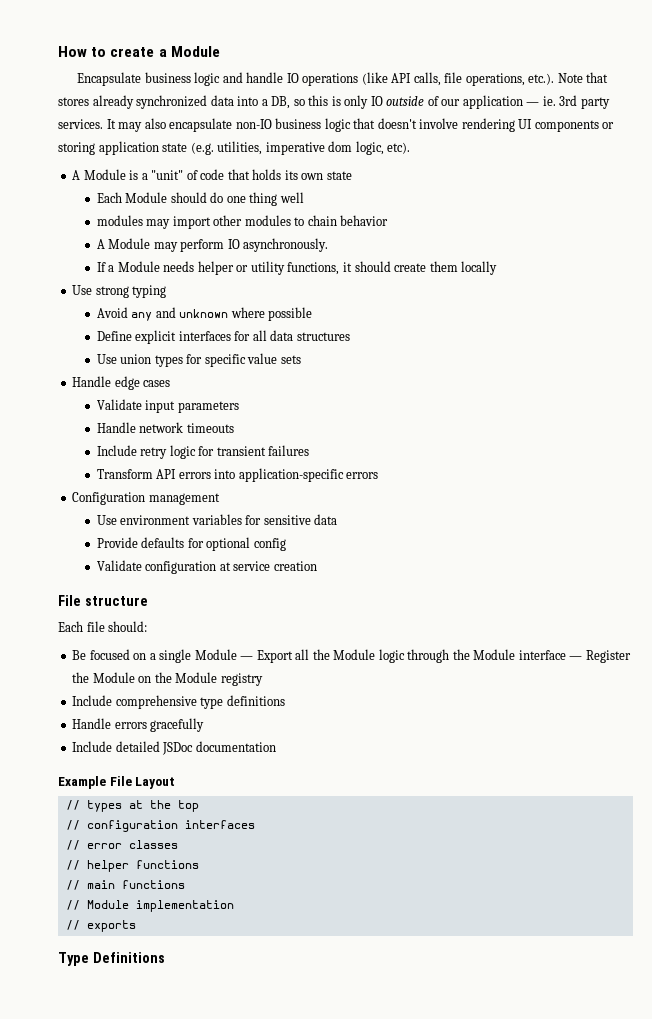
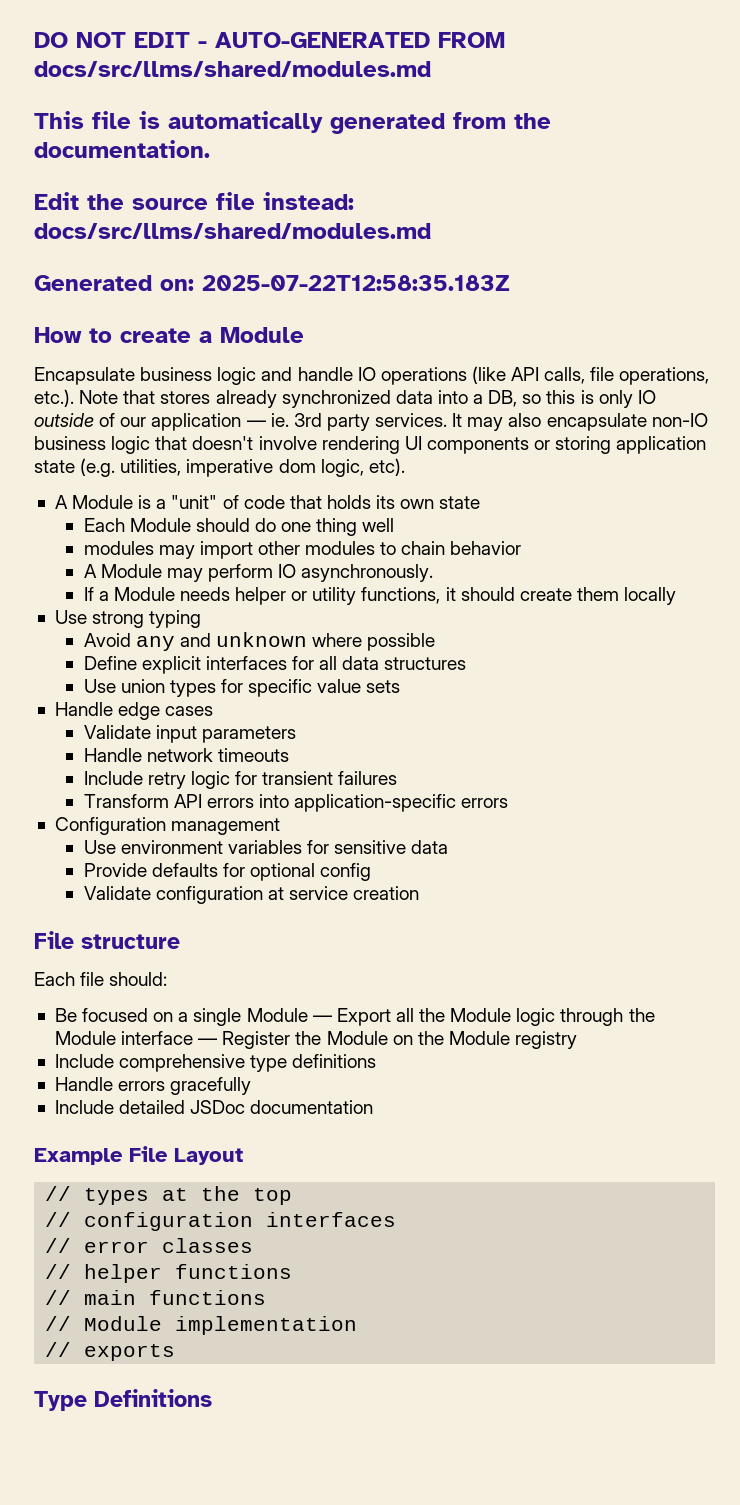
+ DO NOT EDIT - AUTO-GENERATED FROM docs/src/llms/shared/modules.md
+ This file is automatically generated from the documentation.
+ Edit the source file instead: docs/src/llms/shared/modules.md
+ Generated on: 2025-07-22T12:58:35.183Z

